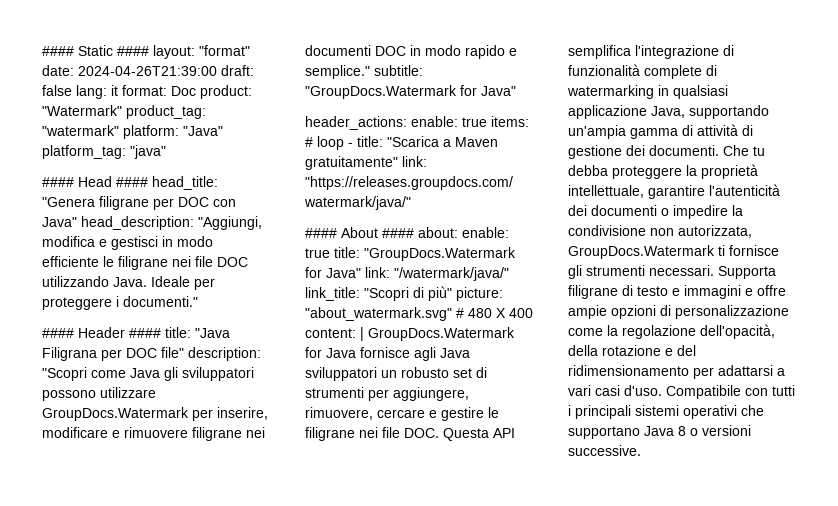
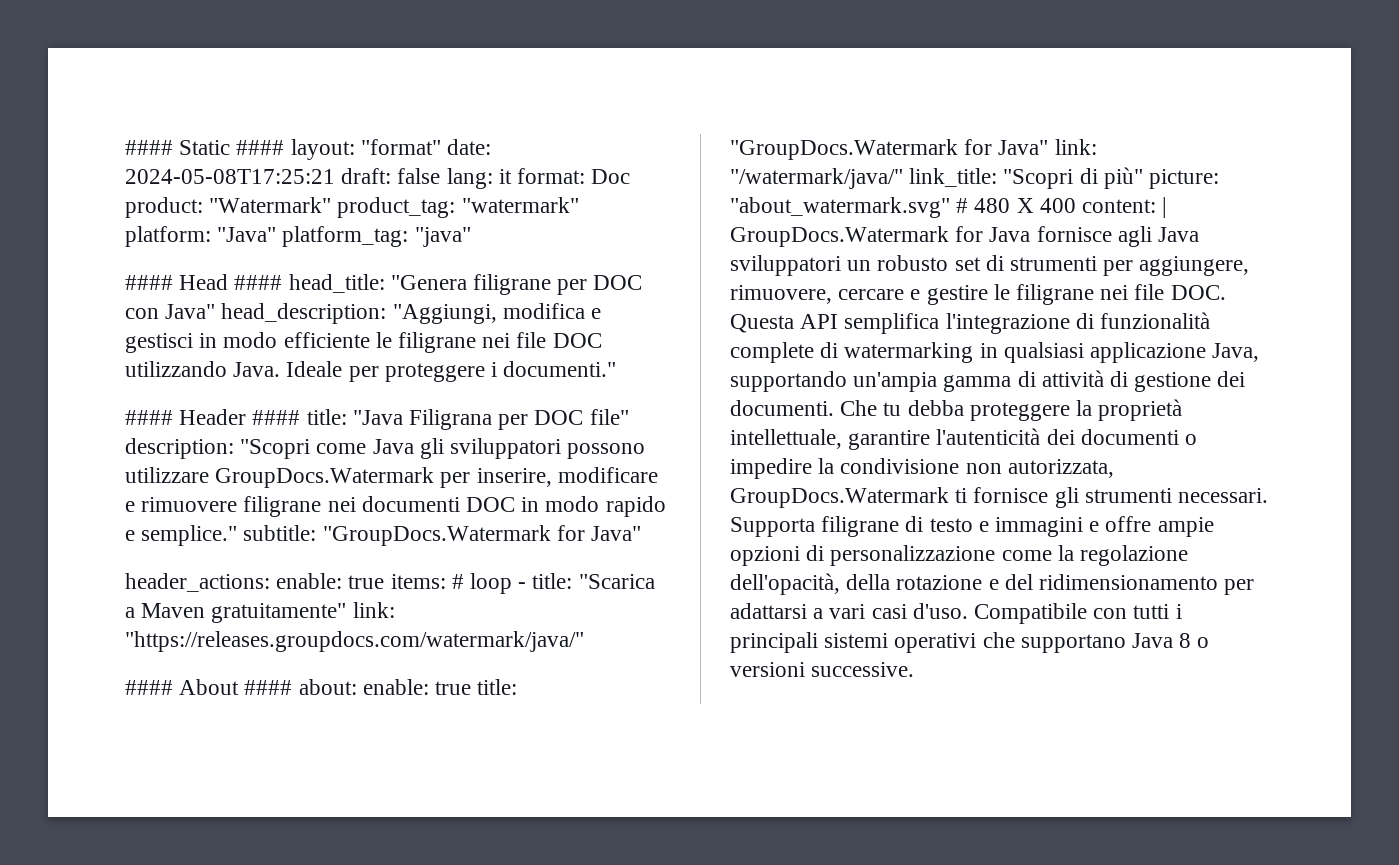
- #### Static #### layout: "format" date: 2024-04-26T21:39:00 draft: false lang: it format: Doc product: "Watermark" product_tag: "watermark" platform: "Java" platform_tag: "java"
+ #### Static #### layout: "format" date: 2024-05-08T17:25:21 draft: false lang: it format: Doc product: "Watermark" product_tag: "watermark" platform: "Java" platform_tag: "java"

